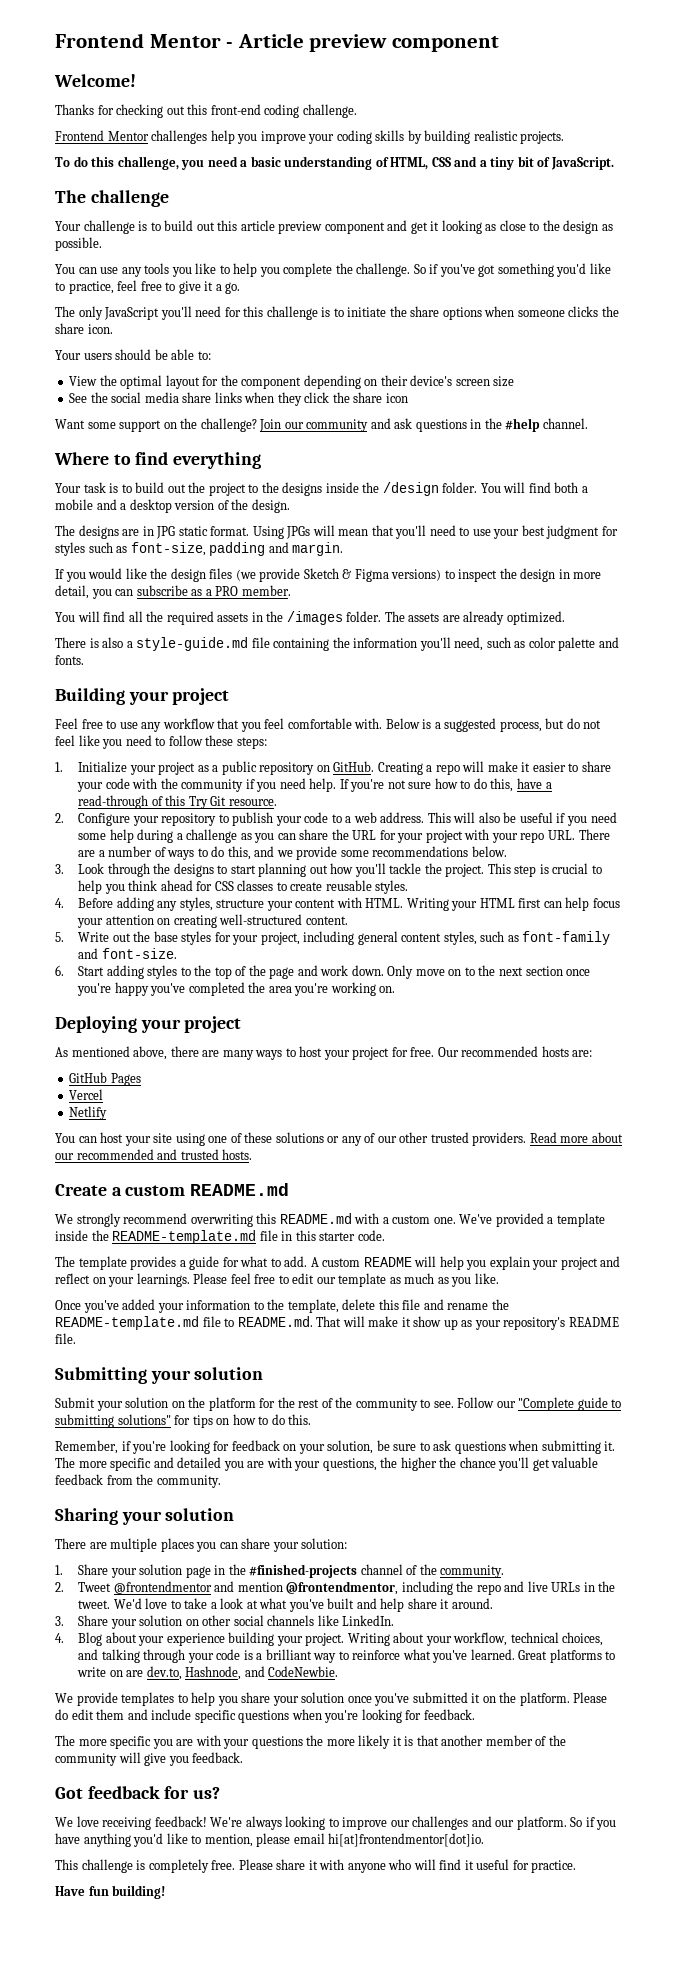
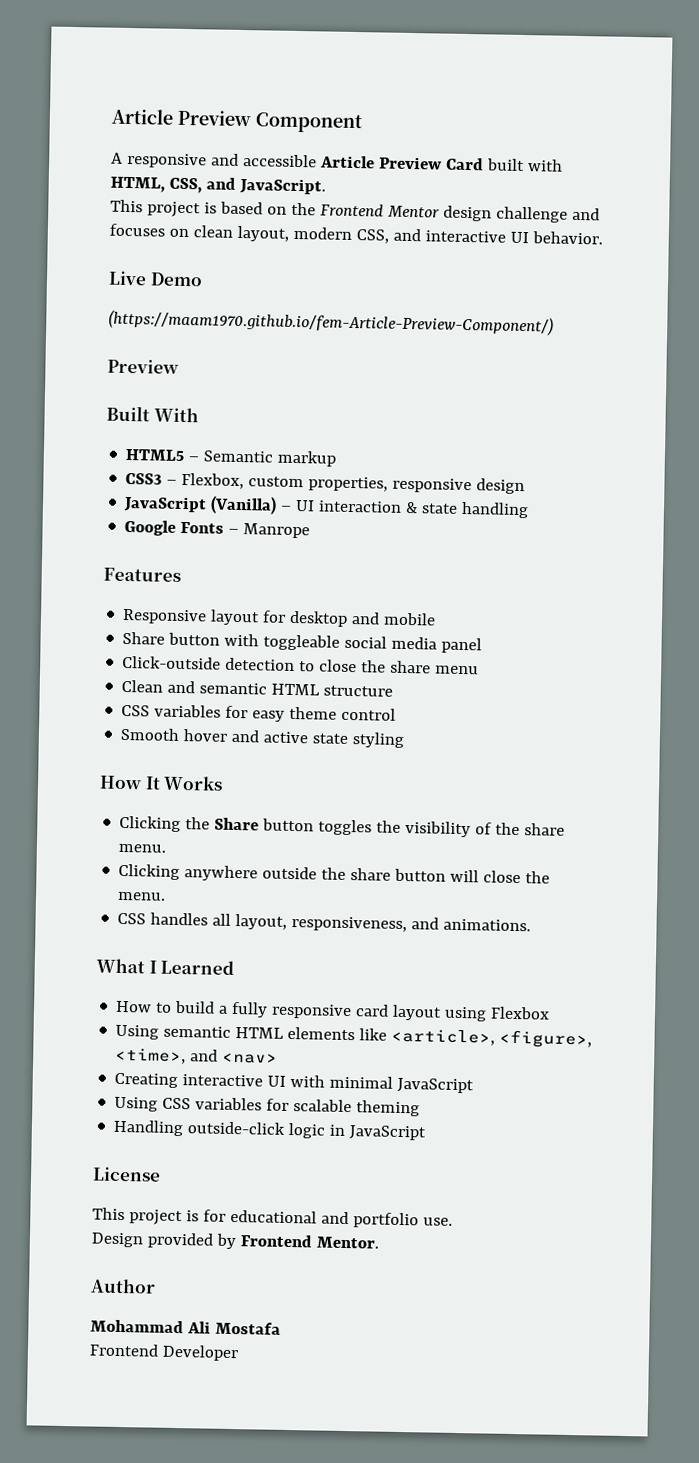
- Frontend Mentor - Article preview component
- Welcome!
- Thanks for checking out this front-end coding challenge.
- Frontend Mentor challenges help you improve your coding skills by building realistic projects.
- To do this challenge, you need a basic understanding of HTML, CSS and a tiny bit of JavaScript.
- The challenge
- Your challenge is to build out this article preview component and get it looking as close to the design as possible.
- You can use any tools you like to help you complete the challenge. So if you've got something you'd like to practice, feel free to give it a go.
- The only JavaScript you'll need for this challenge is to initiate the share options when someone clicks the share icon.
- Your users should be able to:
- View the optimal layout for the component depending on their device's screen size
- See the social media share links when they click the share icon
- Want some support on the challenge? Join our community and ask questions in the #help channel.
- Where to find everything
- Your task is to build out the project to the designs inside the /design folder. You will find both a mobile and a desktop version of the design.
- The designs are in JPG static format. Using JPGs will mean that you'll need to use your best judgment for styles such as font-size, padding and margin.
- If you would like the design files (we provide Sketch & Figma versions) to inspect the design in more detail, you can subscribe as a PRO member.
- You will find all the required assets in the /images folder. The assets are already optimized.
- There is also a style-guide.md file containing the information you'll need, such as color palette and fonts.
- Building your project
- Feel free to use any workflow that you feel comfortable with. Below is a suggested process, but do not feel like you need to follow these steps:
- 1. Initialize your project as a public repository on GitHub. Creating a repo will make it easier to share your code with the community if you need help. If you're not sure how to do this, have a read-through of this Try Git resource.
- 2. Configure your repository to publish your code to a web address. This will also be useful if you need some help during a challenge as you can share the URL for your project with your repo URL. There are a number of ways to do this, and we provide some recommendations below.
- 3. Look through the designs to start planning out how you'll tackle the project. This step is crucial to help you think ahead for CSS classes to create reusable styles.
- 4. Before adding any styles, structure your content with HTML. Writing your HTML first can help focus your attention on creating well-structured content.
- 5. Write out the base styles for your project, including general content styles, such as font-family and font-size.
- 6. Start adding styles to the top of the page and work down. Only move on to the next section once you're happy you've completed the area you're working on.
- Deploying your project
- As mentioned above, there are many ways to host your project for free. Our recommended hosts are:
- GitHub Pages
- Vercel
- Netlify
- You can host your site using one of these solutions or any of our other trusted providers. Read more about our recommended and trusted hosts.
- Create a custom README.md
- We strongly recommend overwriting this README.md with a custom one. We've provided a template inside the README-template.md file in this starter code.
- The template provides a guide for what to add. A custom README will help you explain your project and reflect on your learnings. Please feel free to edit our template as much as you like.
- Once you've added your information to the template, delete this file and rename the README-template.md file to README.md. That will make it show up as your repository's README file.
- Submitting your solution
- Submit your solution on the platform for the rest of the community to see. Follow our "Complete guide to submitting solutions" for tips on how to do this.
- Remember, if you're looking for feedback on your solution, be sure to ask questions when submitting it. The more specific and detailed you are with your questions, the higher the chance you'll get valuable feedback from the community.
- Sharing your solution
- There are multiple places you can share your solution:
- 1. Share your solution page in the #finished-projects channel of the community.
- 2. Tweet @frontendmentor and mention @frontendmentor, including the repo and live URLs in the tweet. We'd love to take a look at what you've built and help share it around.
- 3. Share your solution on other social channels like LinkedIn.
- 4. Blog about your experience building your project. Writing about your workflow, technical choices, and talking through your code is a brilliant way to reinforce what you've learned. Great platforms to write on are dev.to, Hashnode, and CodeNewbie.
- We provide templates to help you share your solution once you've submitted it on the platform. Please do edit them and include specific questions when you're looking for feedback.
- The more specific you are with your questions the more likely it is that another member of the community will give you feedback.
- Got feedback for us?
- We love receiving feedback! We're always looking to improve our challenges and our platform. So if you have anything you'd like to mention, please email hi[at]frontendmentor[dot]io.
- This challenge is completely free. Please share it with anyone who will find it useful for practice.
- Have fun building!
+ Article Preview Component
+ A responsive and accessible Article Preview Card built with HTML, CSS, and JavaScript.
+ This project is based on the Frontend Mentor design challenge and focuses on clean layout, modern CSS, and interactive UI behavior.
+ Live Demo
+ (https://maam1970.github.io/fem-Article-Preview-Component/)
+ Preview
+ Built With
+ HTML5 – Semantic markup
+ CSS3 – Flexbox, custom properties, responsive design
+ JavaScript (Vanilla) – UI interaction & state handling
+ Google Fonts – Manrope
+ Features
+ Responsive layout for desktop and mobile
+ Share button with toggleable social media panel
+ Click-outside detection to close the share menu
+ Clean and semantic HTML structure
+ CSS variables for easy theme control
+ Smooth hover and active state styling
+ How It Works
+ Clicking the Share button toggles the visibility of the share menu.
+ Clicking anywhere outside the share button will close the menu.
+ CSS handles all layout, responsiveness, and animations.
+ What I Learned
+ How to build a fully responsive card layout using Flexbox
+ Using semantic HTML elements like <article>, <figure>, <time>, and <nav>
+ Creating interactive UI with minimal JavaScript
+ Using CSS variables for scalable theming
+ Handling outside-click logic in JavaScript
+ License
+ This project is for educational and portfolio use.
+ Design provided by Frontend Mentor.
+ Author
+ Mohammad Ali Mostafa
+ Frontend Developer

